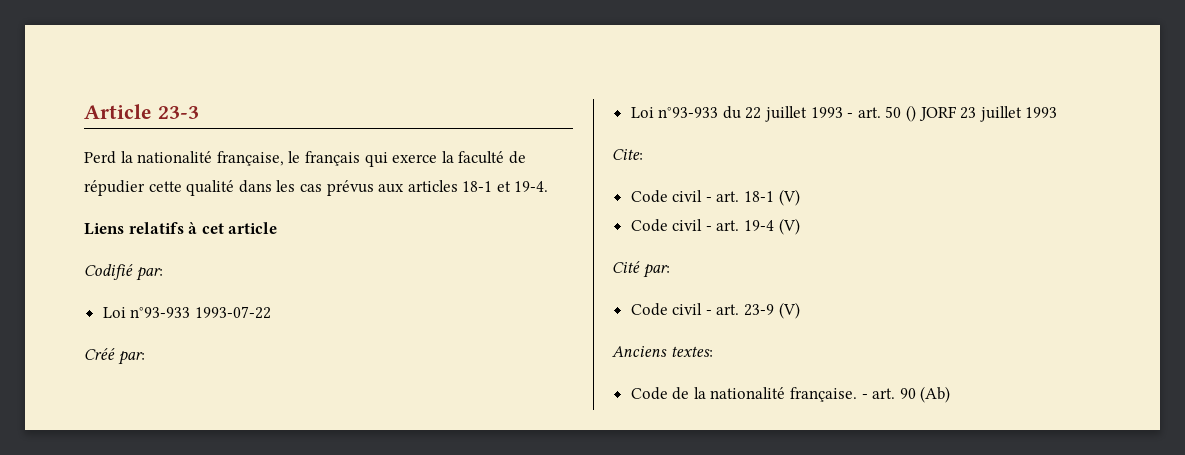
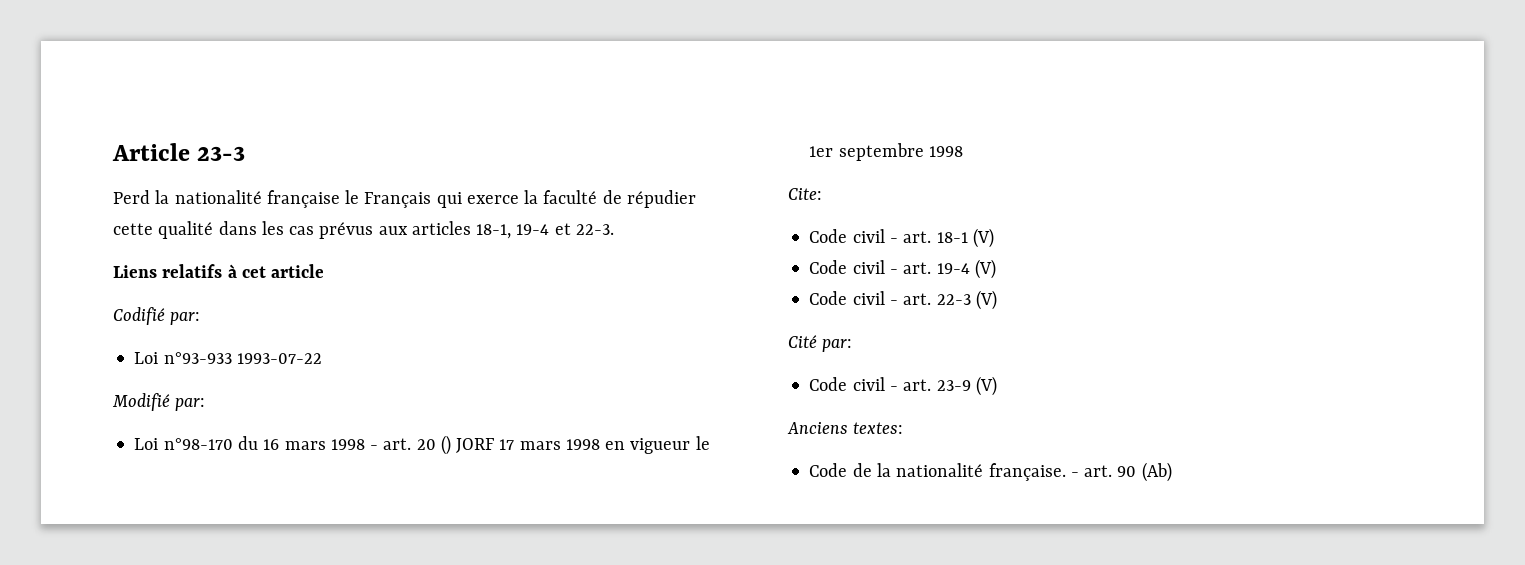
- Perd la nationalité française, le français qui exerce la faculté de répudier cette qualité dans les cas prévus aux articles 18-1 et 19-4.
+ Perd la nationalité française le Français qui exerce la faculté de répudier cette qualité dans les cas prévus aux articles 18-1, 19-4 et 22-3.
- Créé par:
- Loi n°93-933 du 22 juillet 1993 - art. 50 () JORF 23 juillet 1993
+ Modifié par:
+ Loi n°98-170 du 16 mars 1998 - art. 20 () JORF 17 mars 1998 en vigueur le 1er septembre 1998
+ Code civil - art. 22-3 (V)

